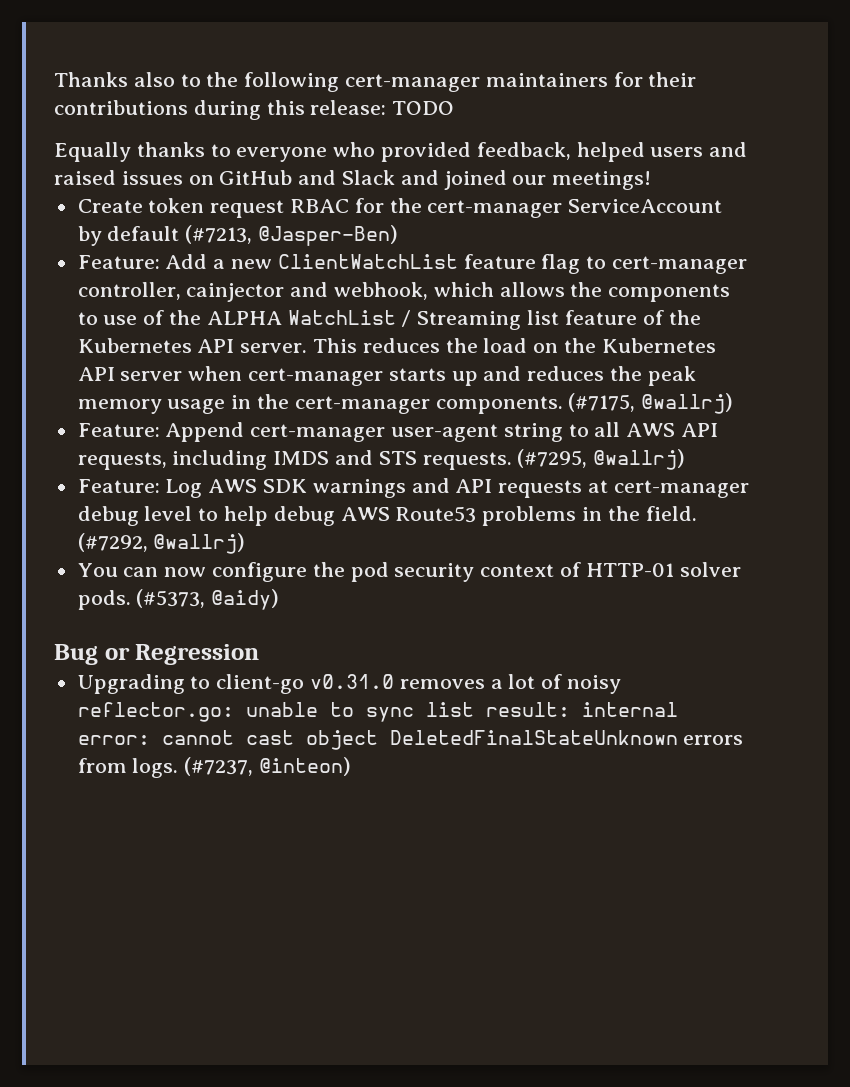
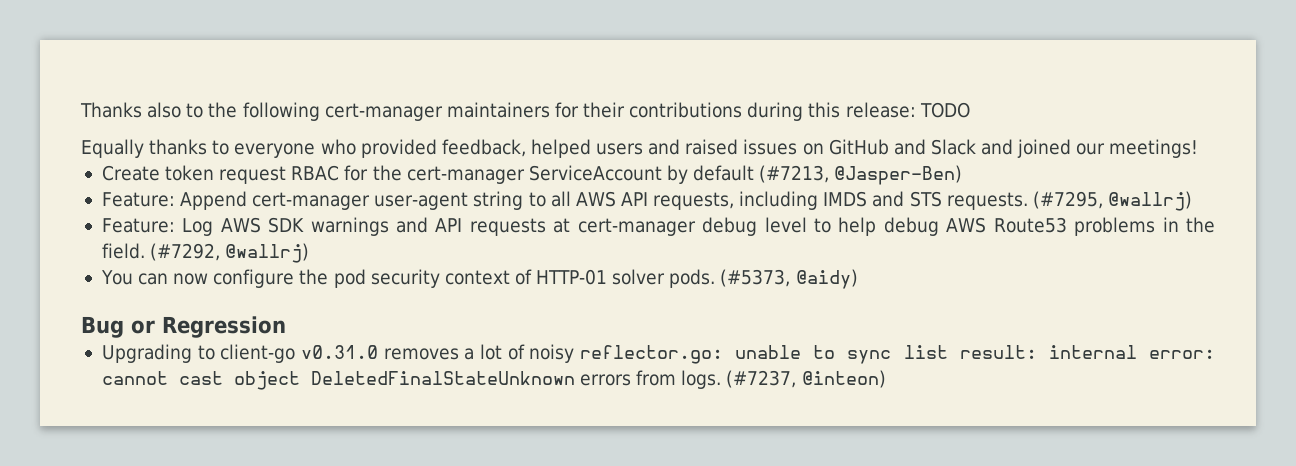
- Feature: Add a new ClientWatchList feature flag to cert-manager controller, cainjector and webhook, which allows the components to use of the ALPHA WatchList / Streaming list feature of the Kubernetes API server. This reduces the load on the Kubernetes API server when cert-manager starts up and reduces the peak memory usage in the cert-manager components. (#7175, @wallrj)

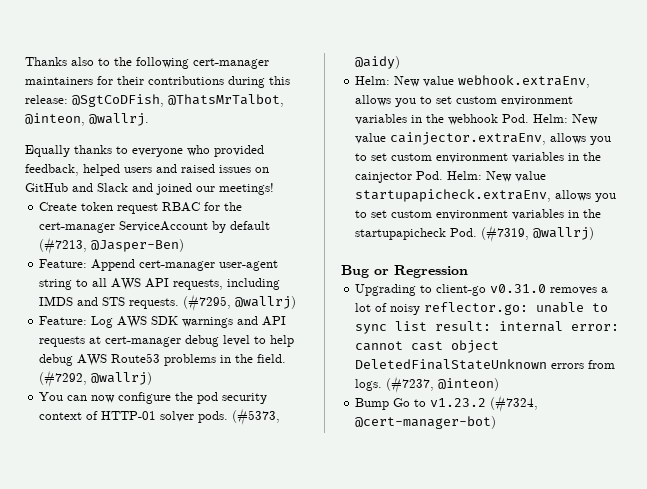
- Thanks also to the following cert-manager maintainers for their contributions during this release: TODO
+ Thanks also to the following cert-manager maintainers for their contributions during this release: @SgtCoDFish, @ThatsMrTalbot, @inteon, @wallrj.
+ Helm: New value webhook.extraEnv, allows you to set custom environment variables in the webhook Pod. Helm: New value cainjector.extraEnv, allows you to set custom environment variables in the cainjector Pod. Helm: New value startupapicheck.extraEnv, allows you to set custom environment variables in the startupapicheck Pod. (#7319, @wallrj)
+ Bump Go to v1.23.2 (#7324, @cert-manager-bot)

